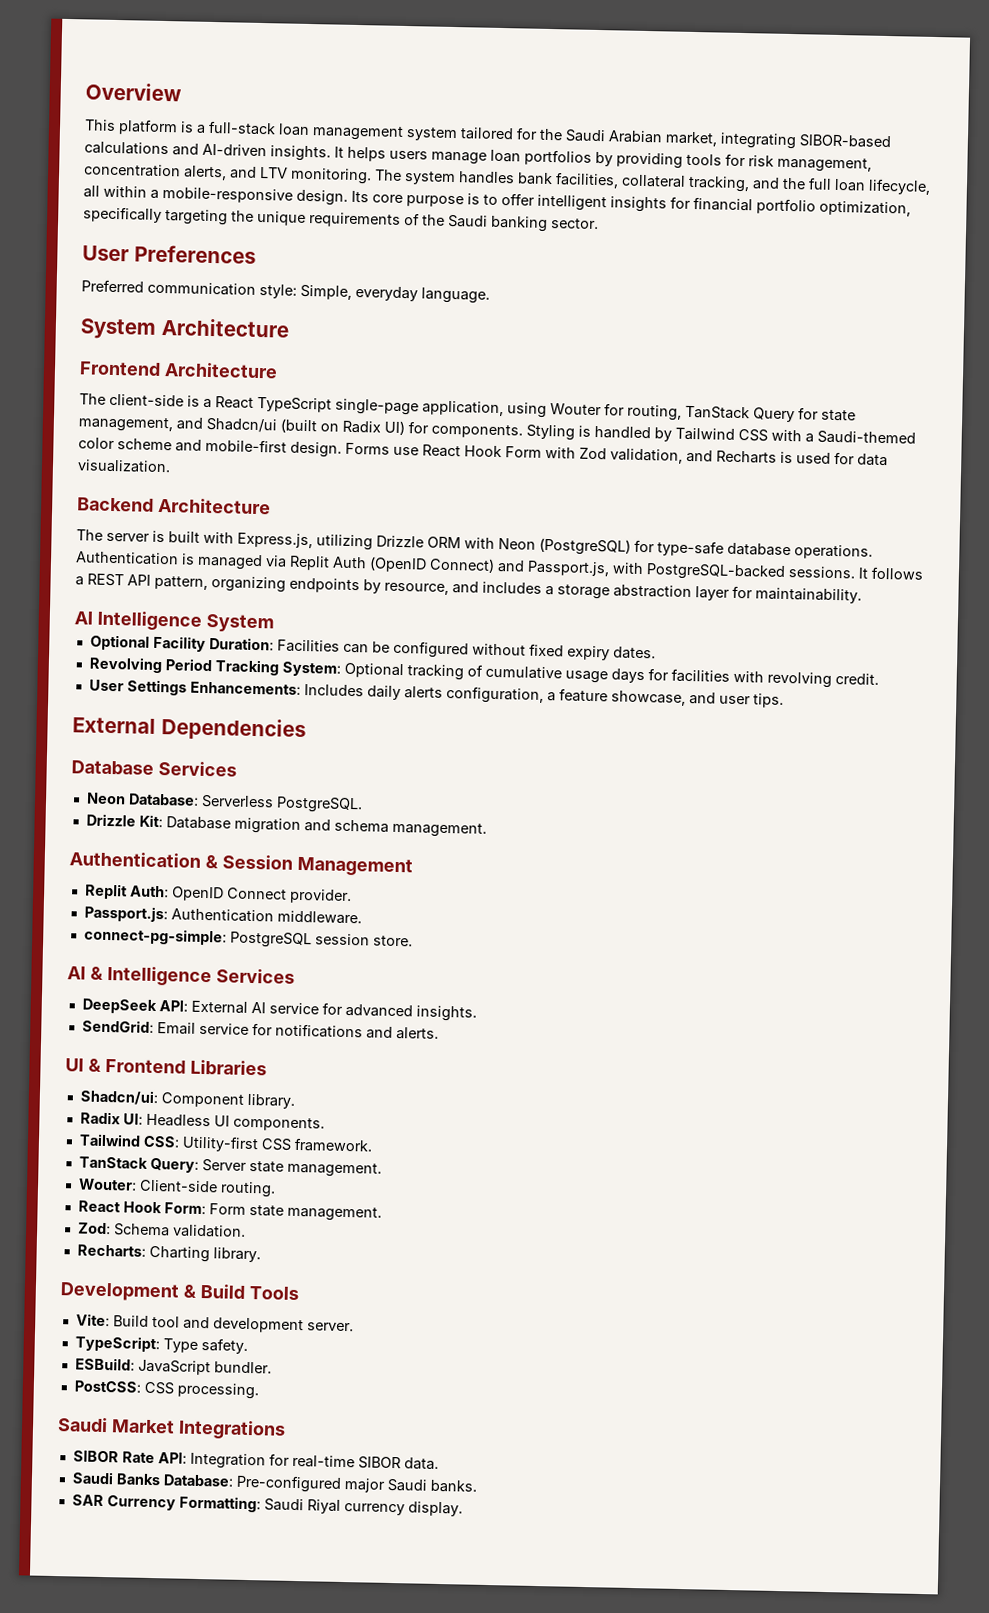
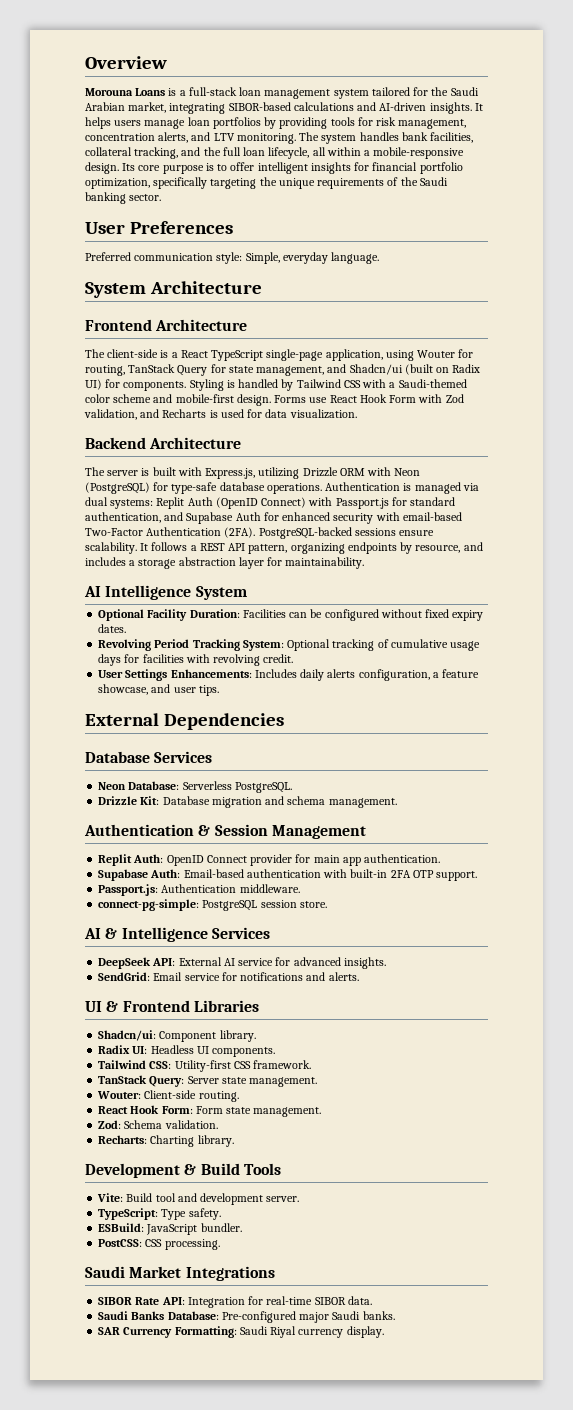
- This platform is a full-stack loan management system tailored for the Saudi Arabian market, integrating SIBOR-based calculations and AI-driven insights.
+ Morouna Loans is a full-stack loan management system tailored for the Saudi Arabian market, integrating SIBOR-based calculations and AI-driven insights.
- Authentication is managed via Replit Auth (OpenID Connect) and Passport.js, with PostgreSQL-backed sessions.
+ Authentication is managed via dual systems: Replit Auth (OpenID Connect) with Passport.js for standard authentication, and Supabase Auth for enhanced security with email-based Two-Factor Authentication (2FA). PostgreSQL-backed sessions ensure scalability.
- Replit Auth: OpenID Connect provider.
+ Replit Auth: OpenID Connect provider for main app authentication.
+ Supabase Auth: Email-based authentication with built-in 2FA OTP support.

